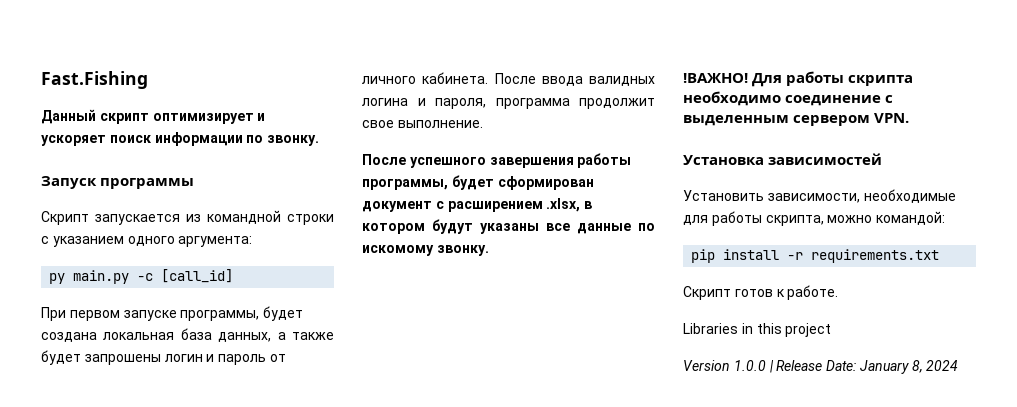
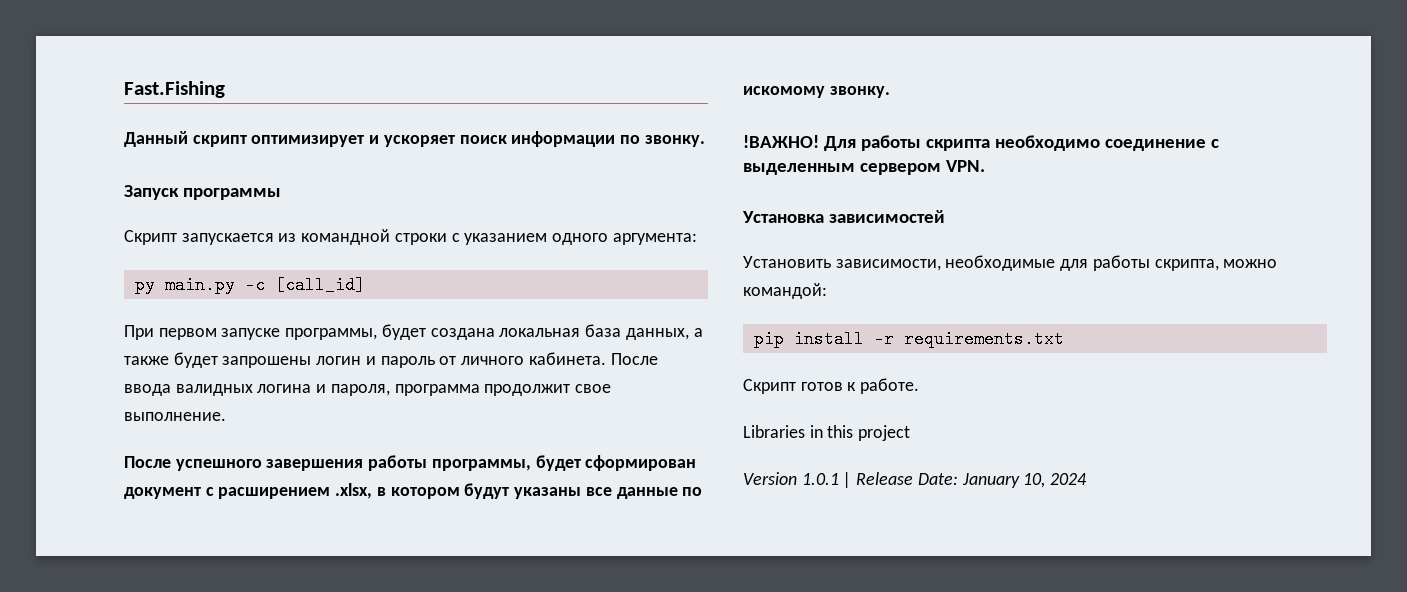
- Version 1.0.0 | Release Date: January 8, 2024
+ Version 1.0.1 | Release Date: January 10, 2024

